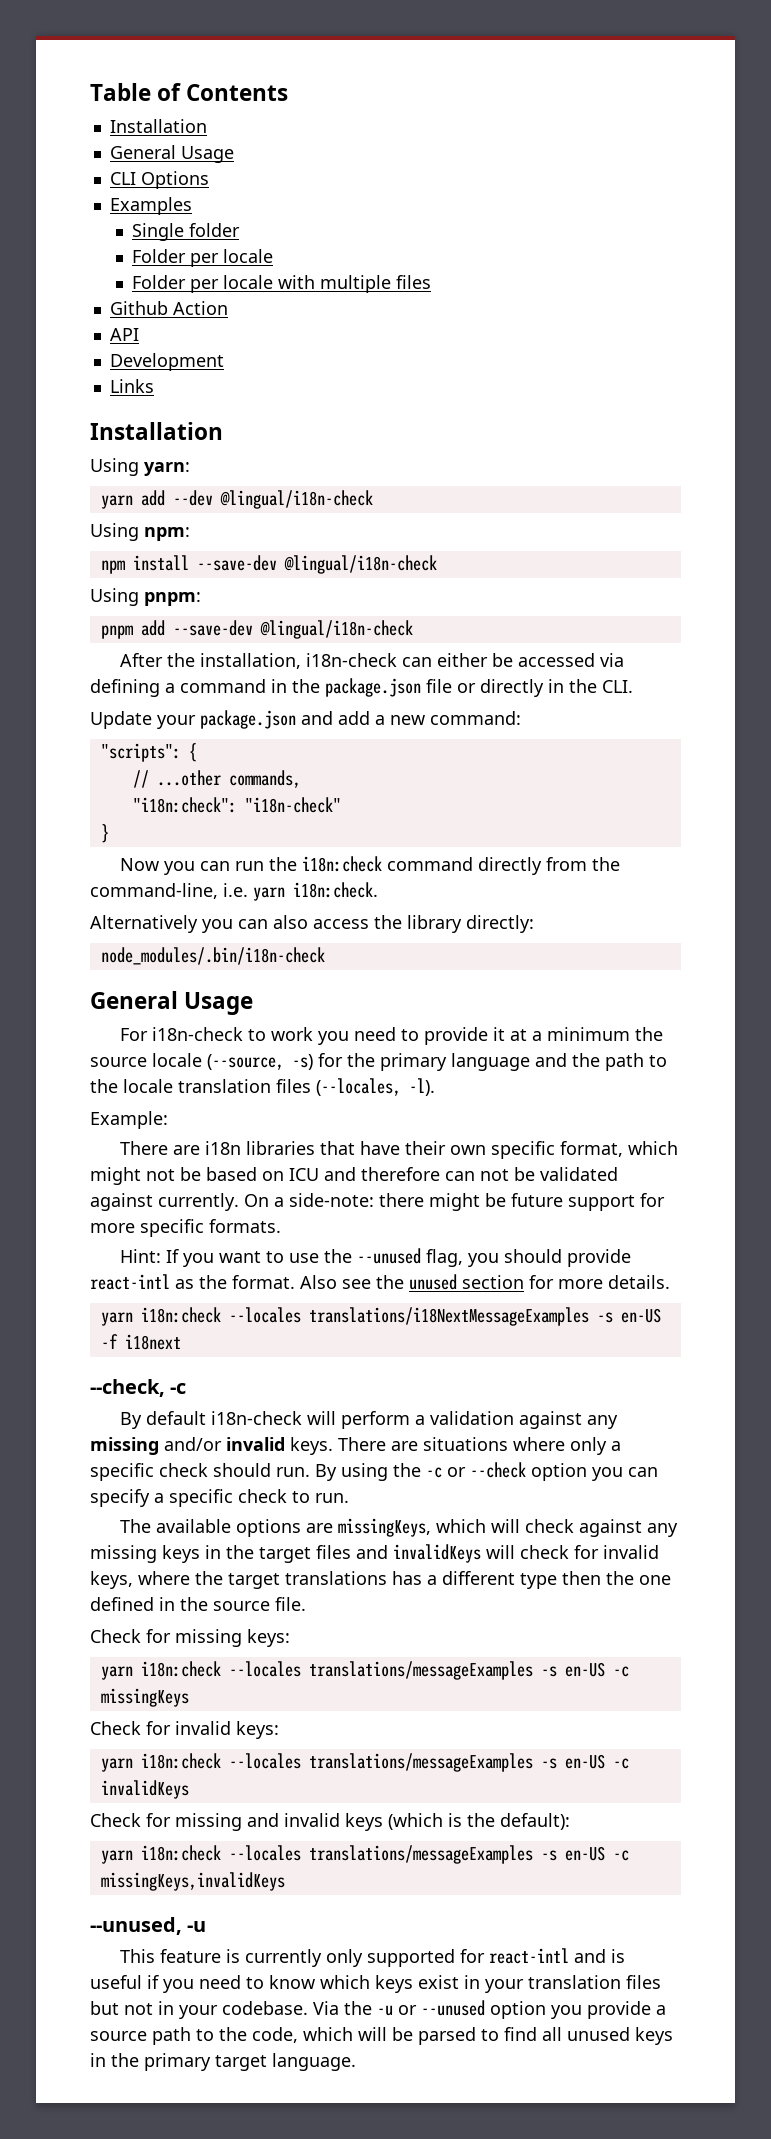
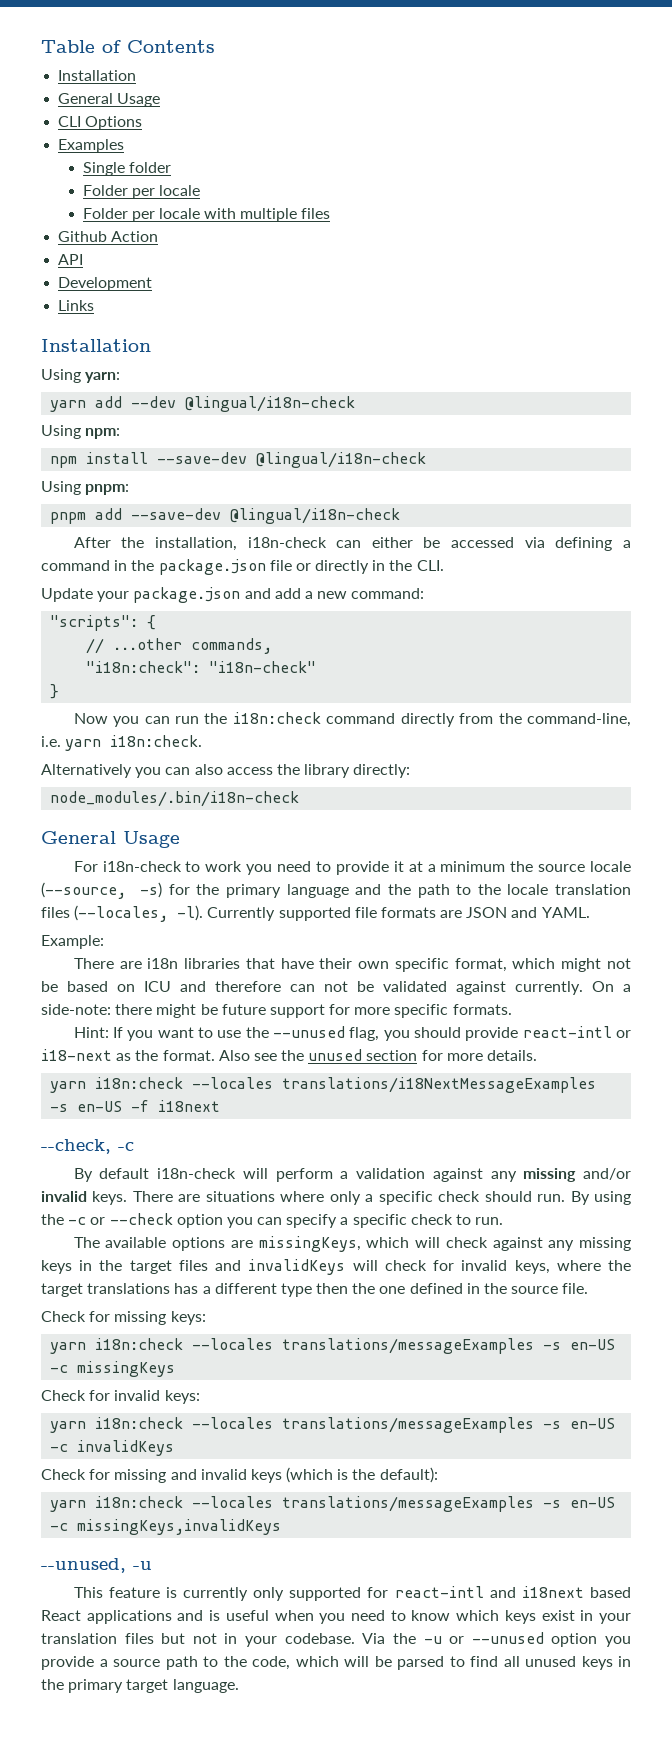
+ Currently supported file formats are JSON and YAML.
- Hint: If you want to use the --unused flag, you should provide react-intl as the format.
+ Hint: If you want to use the --unused flag, you should provide react-intl or i18-next as the format.
- This feature is currently only supported for react-intl and is useful if you need to know which keys exist in your translation files but not in your codebase.
+ This feature is currently only supported for react-intl and i18next based React applications and is useful when you need to know which keys exist in your translation files but not in your codebase.

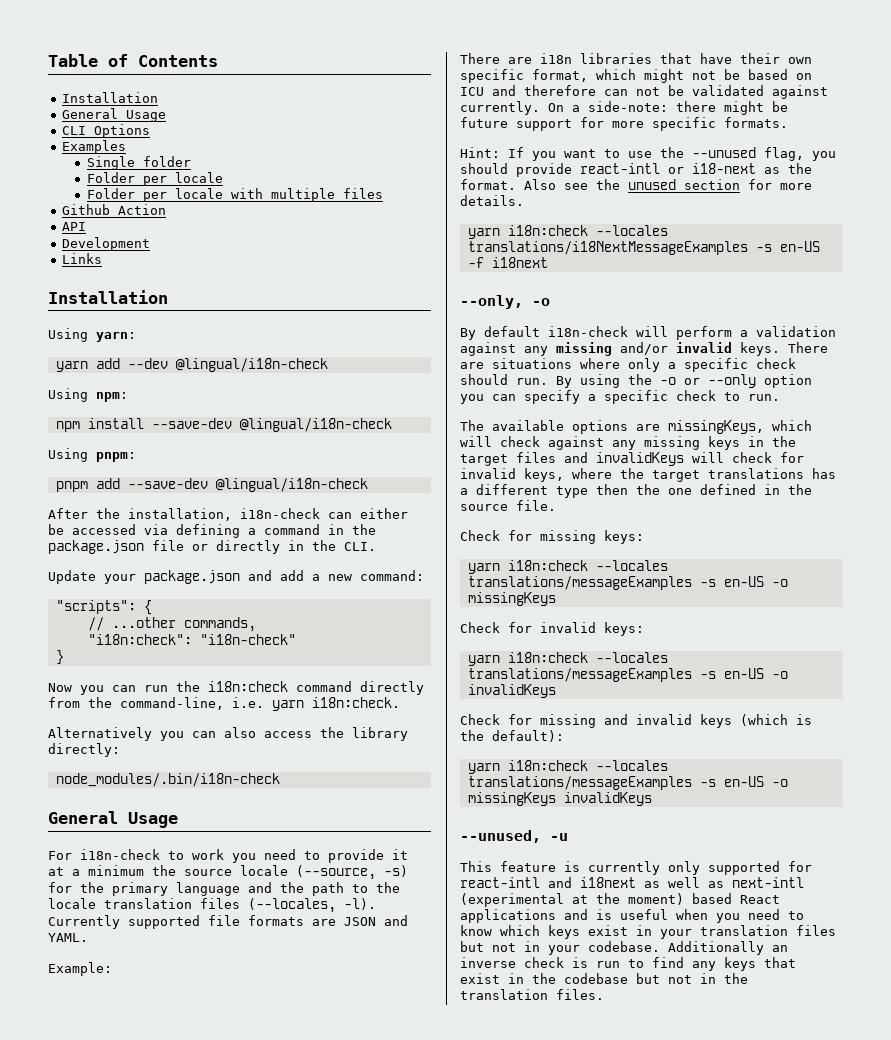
- --check, -c
+ --only, -o
- By using the -c or --check option you can specify a specific check to run.
+ By using the -o or --only option you can specify a specific check to run.
  Check for missing keys:
- yarn i18n:check --locales translations/messageExamples -s en-US -c missingKeys
+ yarn i18n:check --locales translations/messageExamples -s en-US -o missingKeys
- yarn i18n:check --locales translations/messageExamples -s en-US -c invalidKeys
+ yarn i18n:check --locales translations/messageExamples -s en-US -o invalidKeys
- yarn i18n:check --locales translations/messageExamples -s en-US -c missingKeys,invalidKeys
+ yarn i18n:check --locales translations/messageExamples -s en-US -o missingKeys invalidKeys
- This feature is currently only supported for react-intl and i18next based React applications and is useful when you need to know which keys exist in your translation files but not in your codebase.
+ This feature is currently only supported for react-intl and i18next as well as next-intl (experimental at the moment) based React applications and is useful when you need to know which keys exist in your translation files but not in your codebase.
- Via the -u or --unused option you provide a source path to the code, which will be parsed to find all unused keys in the primary target language.
+ Additionally an inverse check is run to find any keys that exist in the codebase but not in the translation files.

